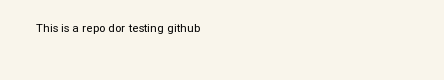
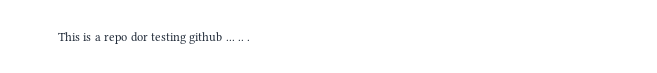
- This is a repo dor testing github
+ This is a repo dor testing github ... .. .

